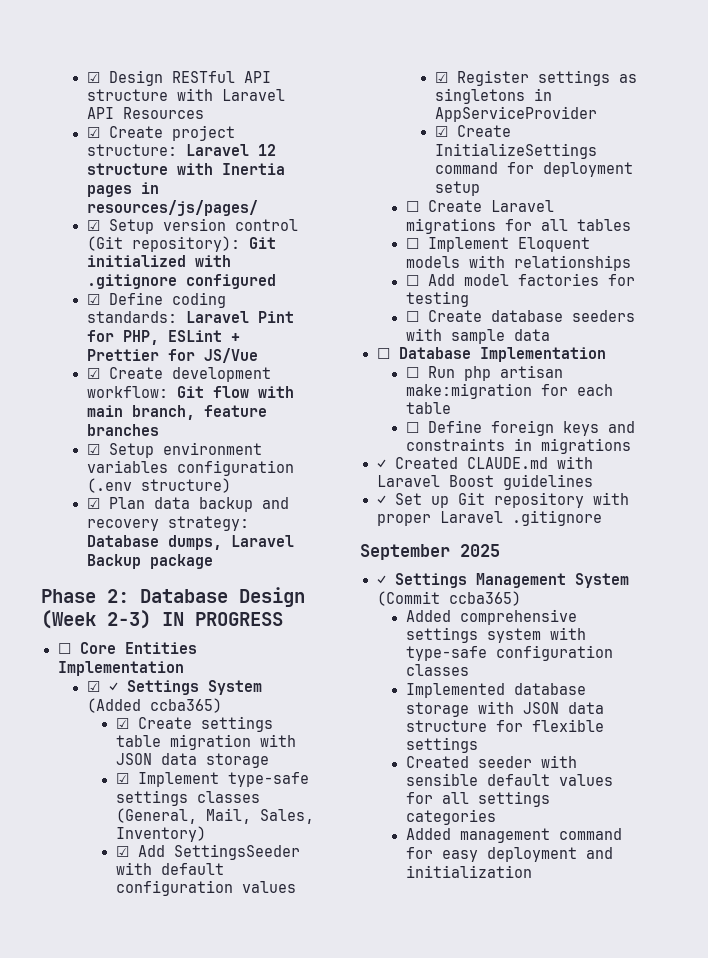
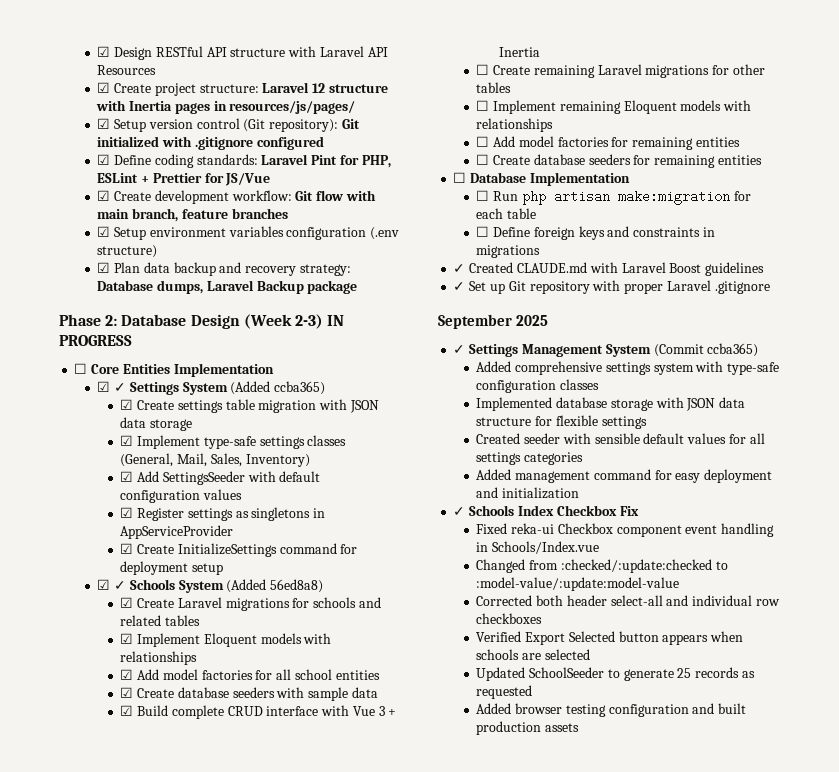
- ☐ Create Laravel migrations for all tables
+ ☑ ✓ Schools System (Added 56ed8a8)
+ ☑ Create Laravel migrations for schools and related tables
+ ☑ Implement Eloquent models with relationships
+ ☑ Add model factories for all school entities
+ ☑ Create database seeders with sample data
+ ☑ Build complete CRUD interface with Vue 3 + Inertia
+ ☐ Create remaining Laravel migrations for other tables
- ☐ Implement Eloquent models with relationships
+ ☐ Implement remaining Eloquent models with relationships
- ☐ Add model factories for testing
+ ☐ Add model factories for remaining entities
- ☐ Create database seeders with sample data
+ ☐ Create database seeders for remaining entities
+ ✓ Schools Index Checkbox Fix
+ Fixed reka-ui Checkbox component event handling in Schools/Index.vue
+ Changed from :checked/:update:checked to :model-value/:update:model-value
+ Corrected both header select-all and individual row checkboxes
+ Verified Export Selected button appears when schools are selected
+ Updated SchoolSeeder to generate 25 records as requested
+ Added browser testing configuration and built production assets

